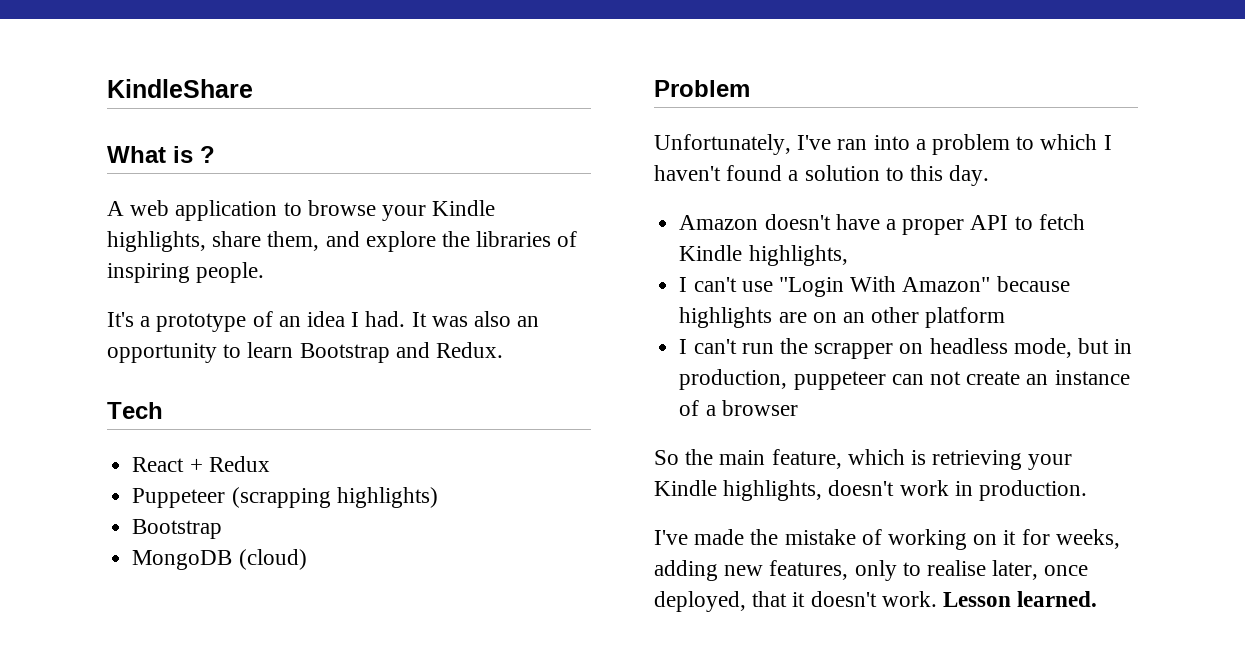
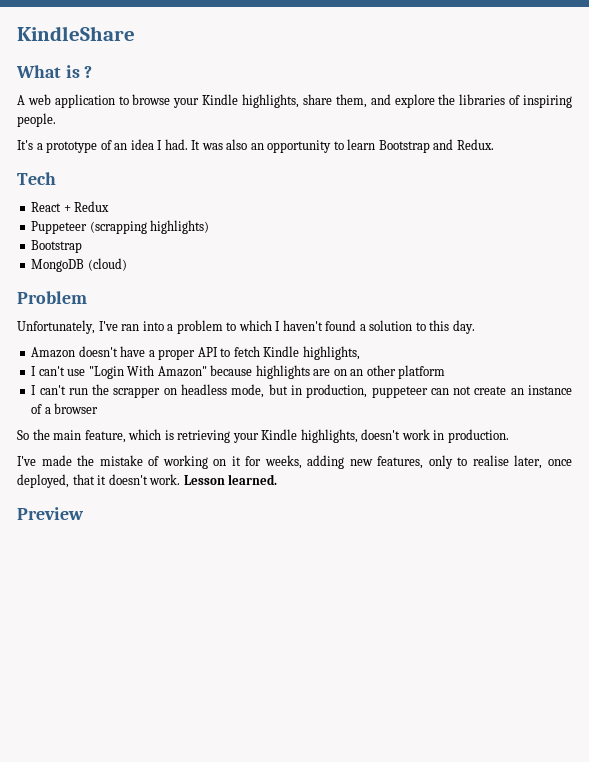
+ Preview

